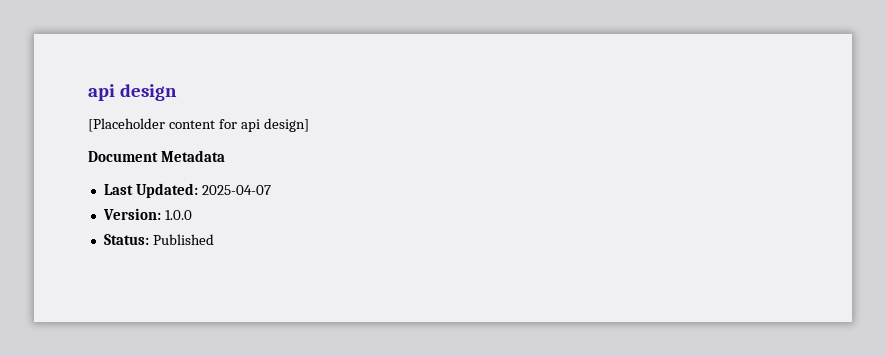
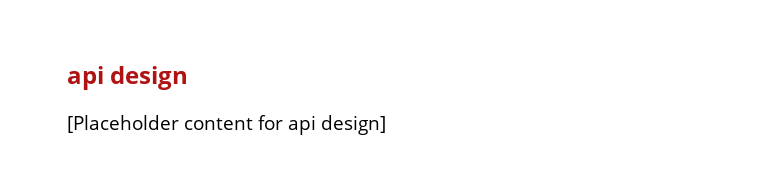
- Document Metadata
- Last Updated: 2025-04-07
- Version: 1.0.0
- Status: Published

